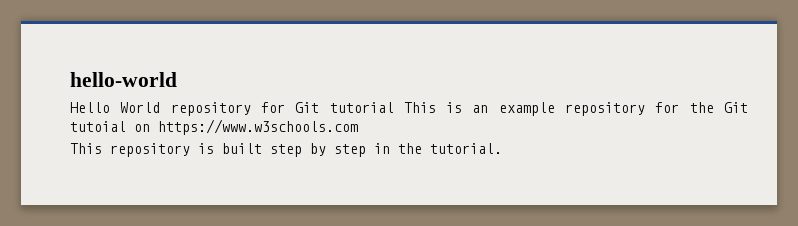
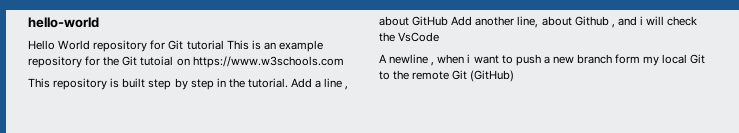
+ Add a line , about GitHub Add another line, about Github , and i will check the VsCode
+ A newline , when i want to push a new branch form my local Git to the remote Git (GitHub)

